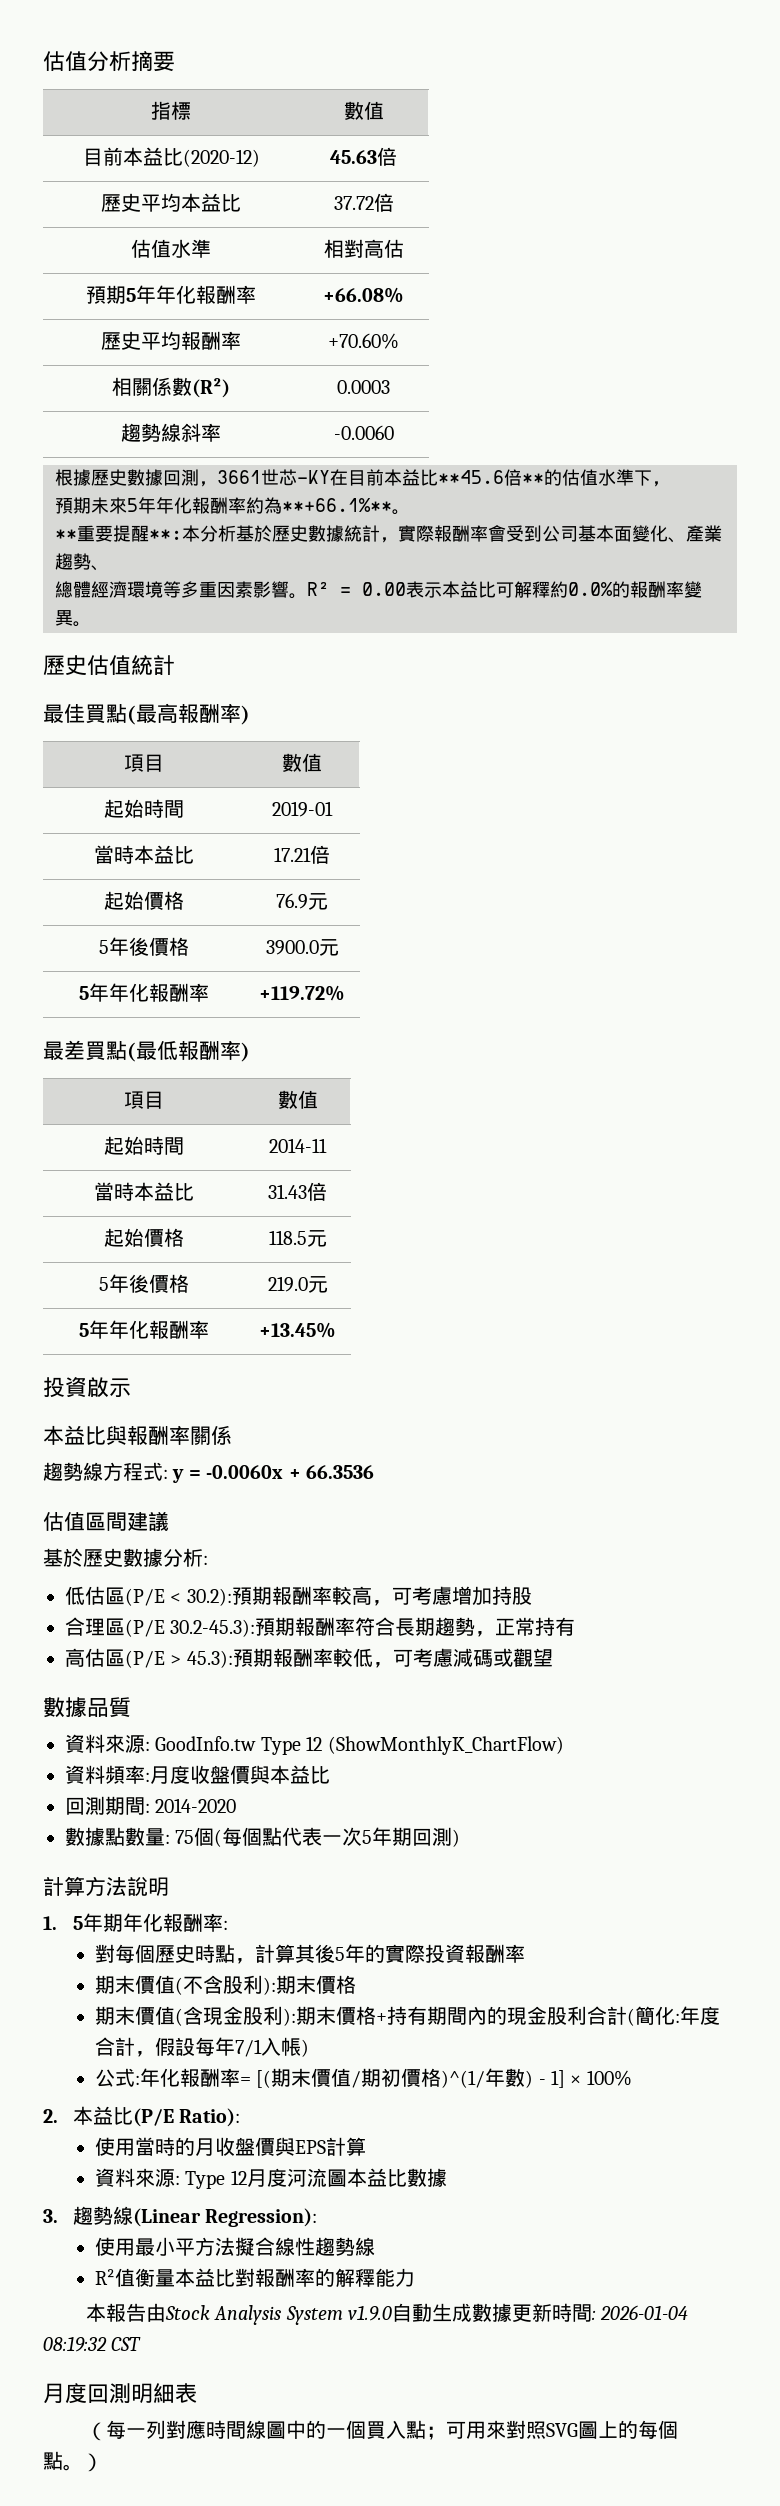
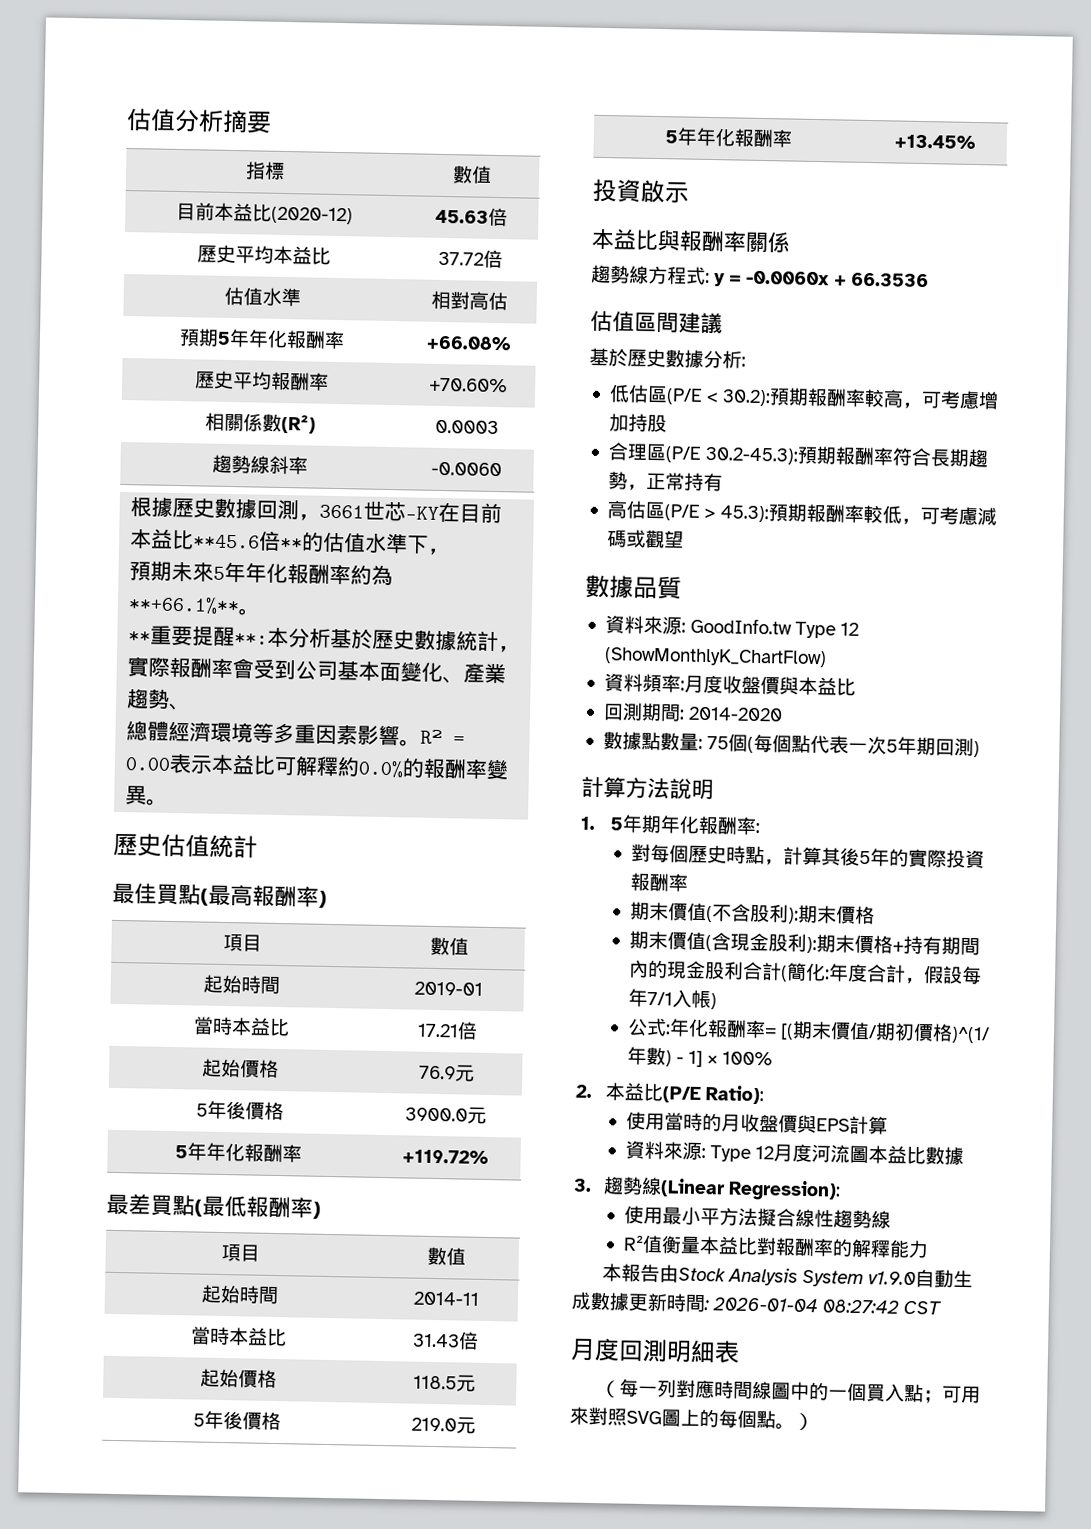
- 本報告由Stock Analysis System v1.9.0自動生成數據更新時間: 2026-01-04 08:19:32 CST
+ 本報告由Stock Analysis System v1.9.0自動生成數據更新時間: 2026-01-04 08:27:42 CST

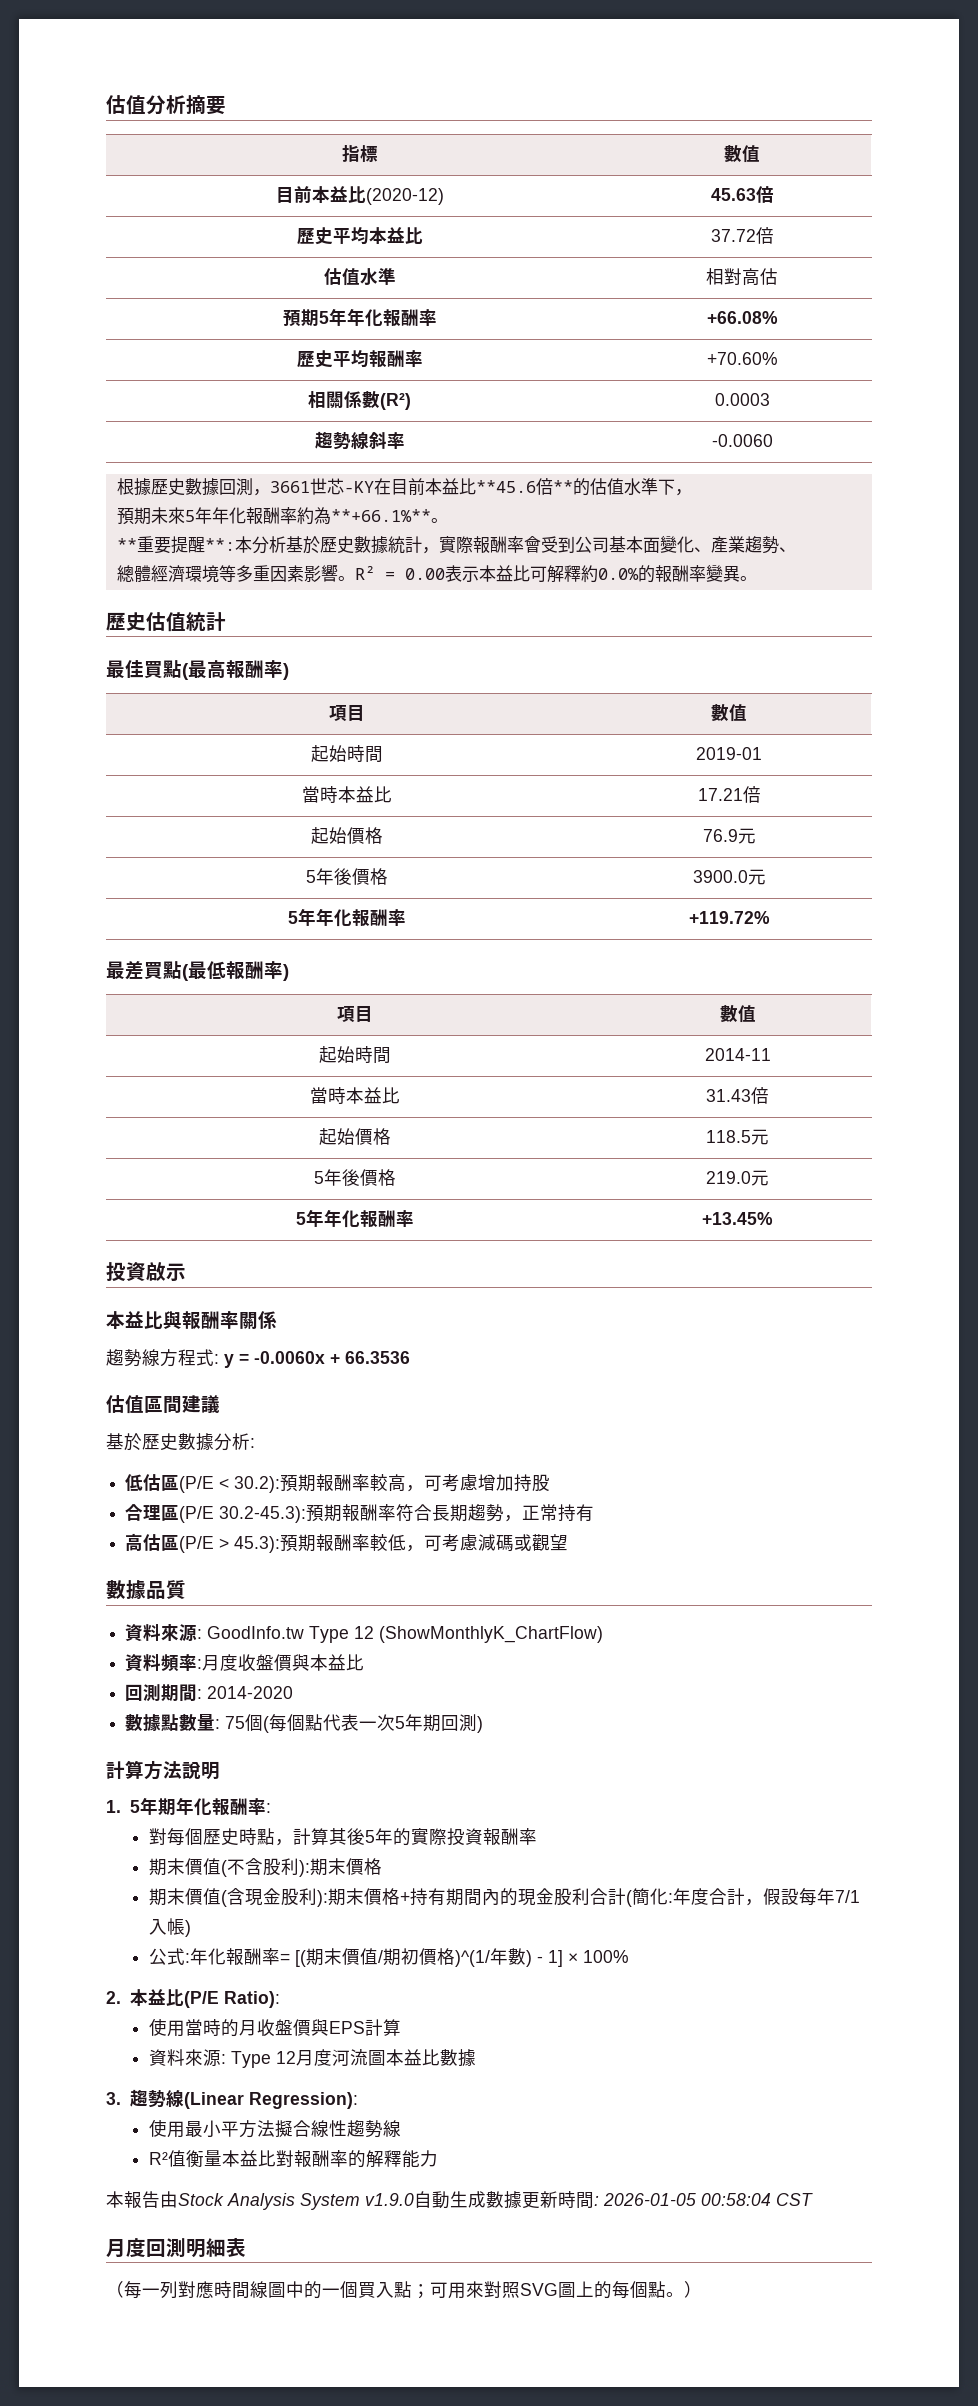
- 本報告由Stock Analysis System v1.9.0自動生成數據更新時間: 2026-01-04 08:27:42 CST
+ 本報告由Stock Analysis System v1.9.0自動生成數據更新時間: 2026-01-05 00:58:04 CST

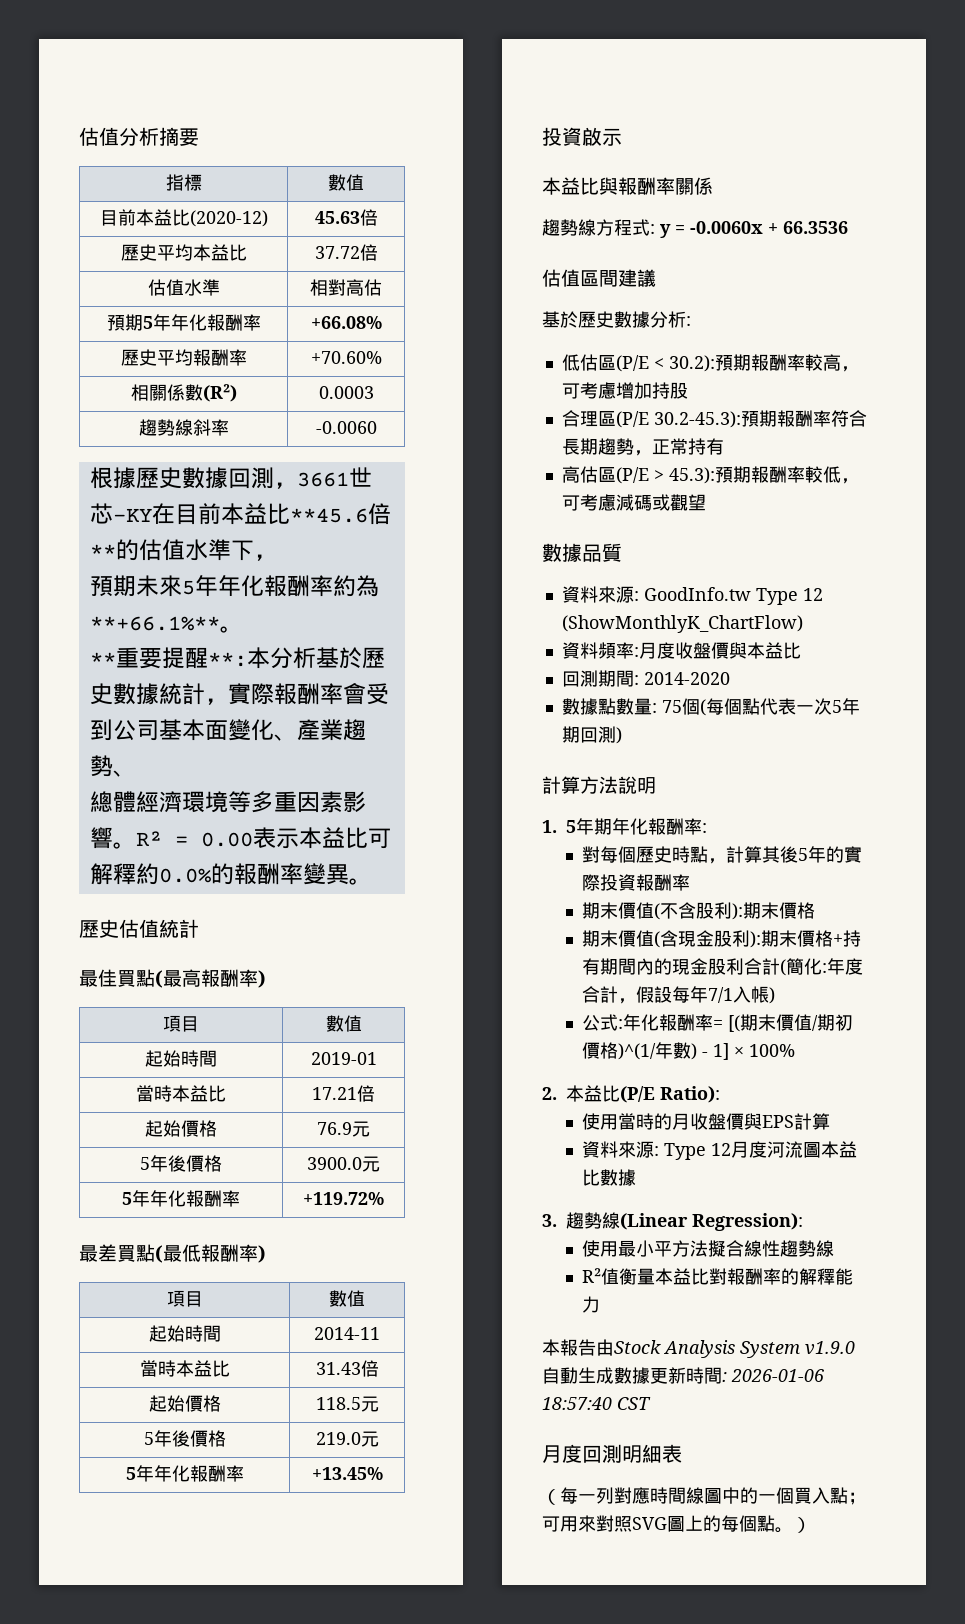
- 本報告由Stock Analysis System v1.9.0自動生成數據更新時間: 2026-01-05 00:58:04 CST
+ 本報告由Stock Analysis System v1.9.0自動生成數據更新時間: 2026-01-06 18:57:40 CST

